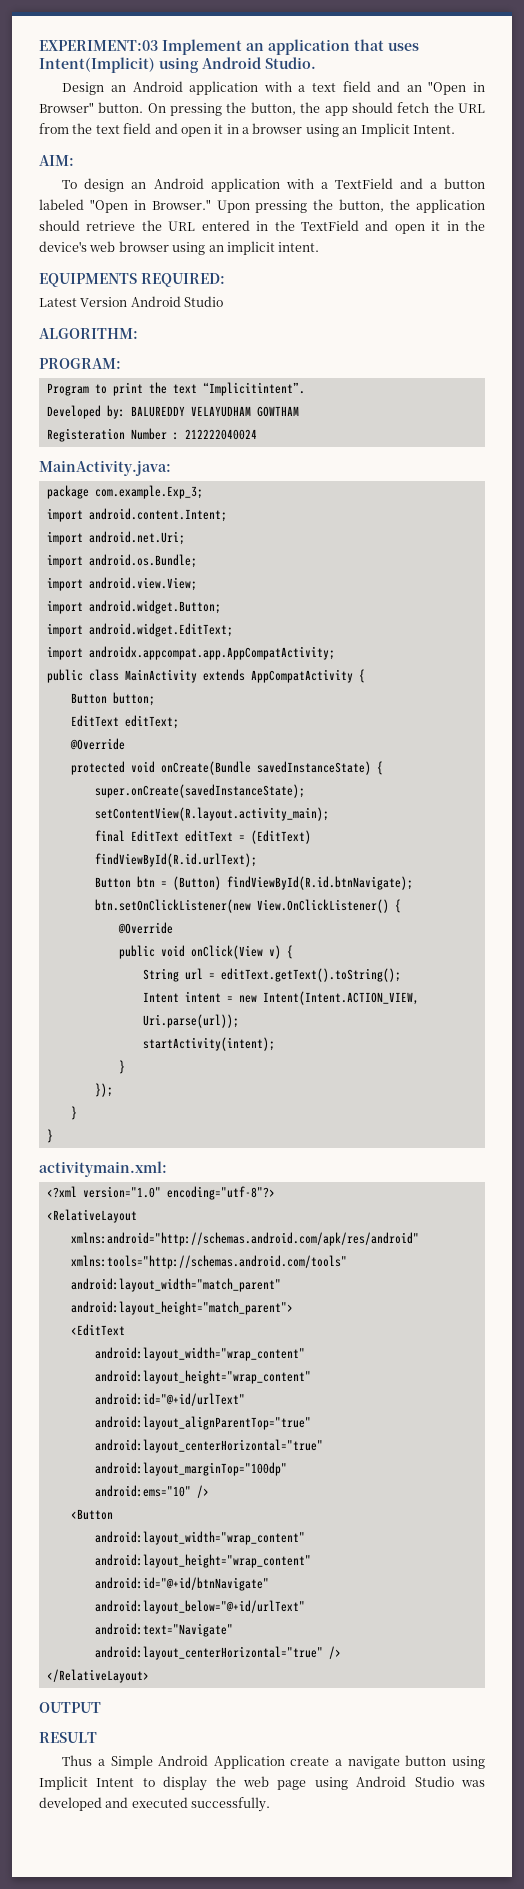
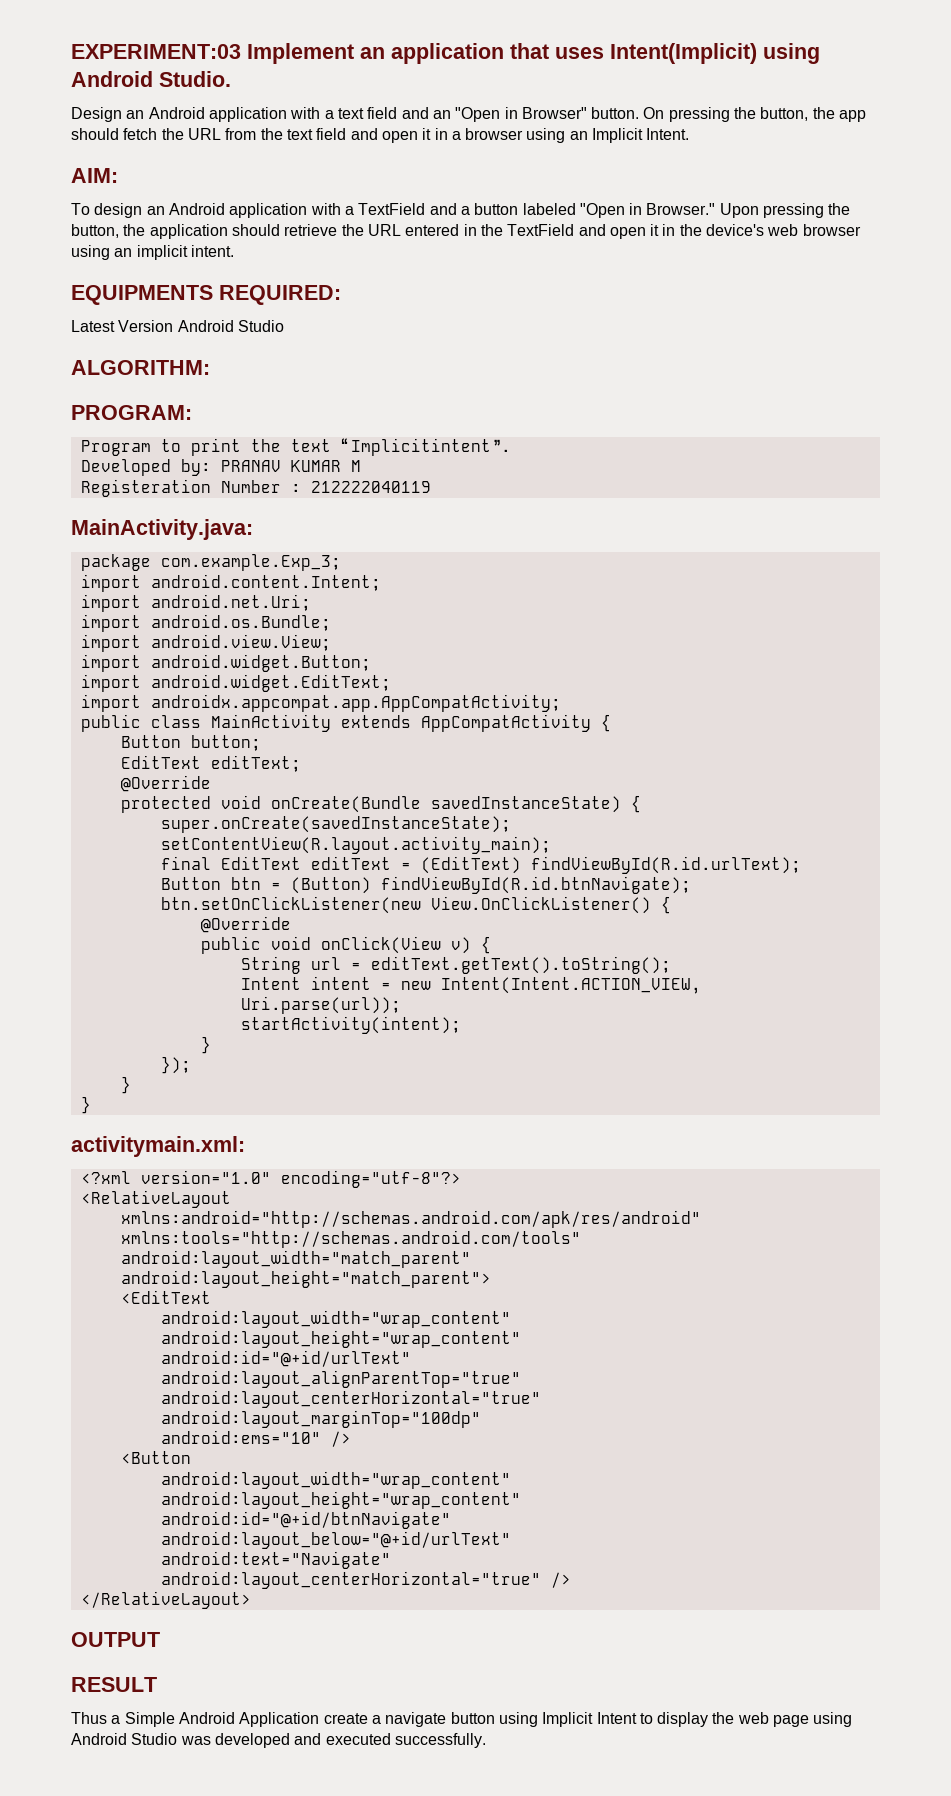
- Developed by: BALUREDDY VELAYUDHAM GOWTHAM
+ Developed by: PRANAV KUMAR M
- Registeration Number : 212222040024
+ Registeration Number : 212222040119

